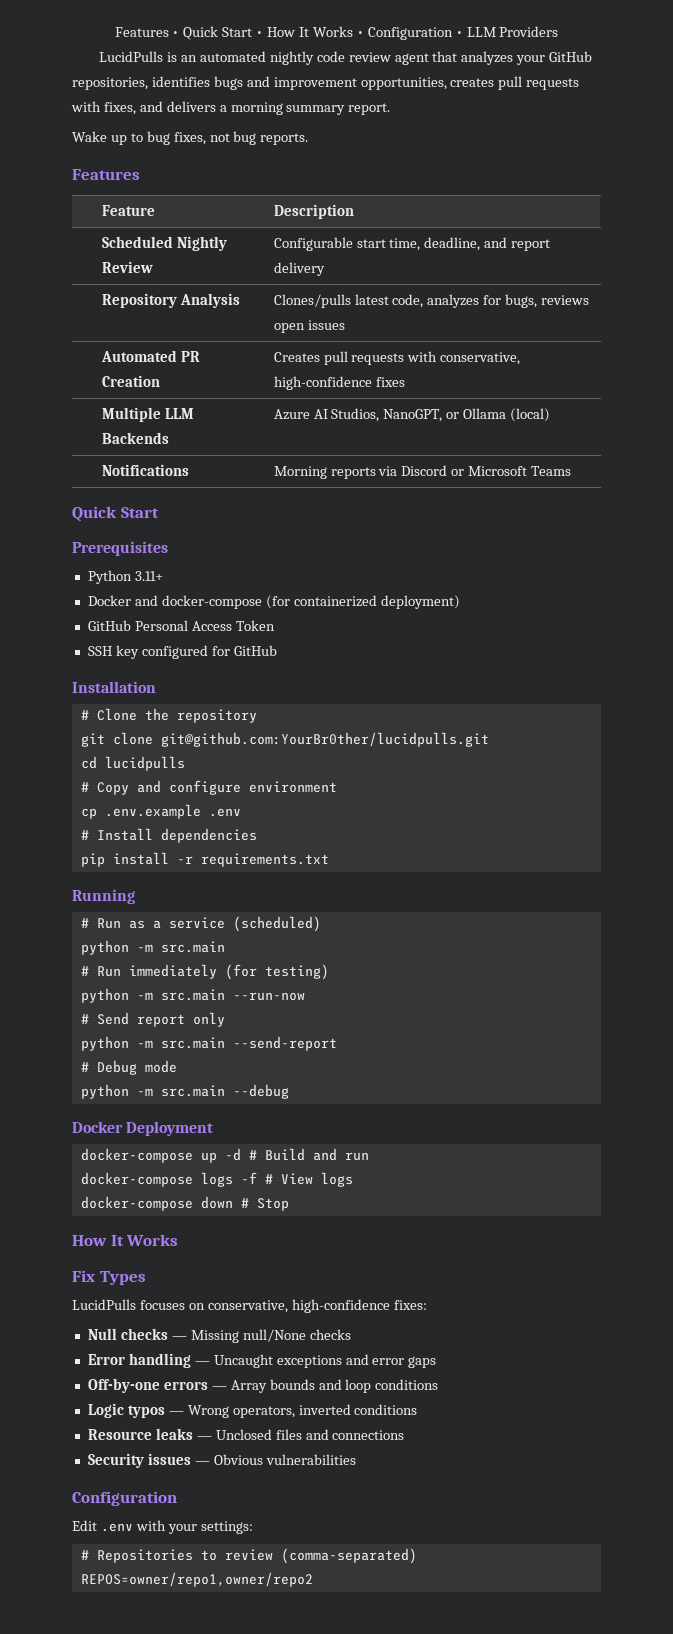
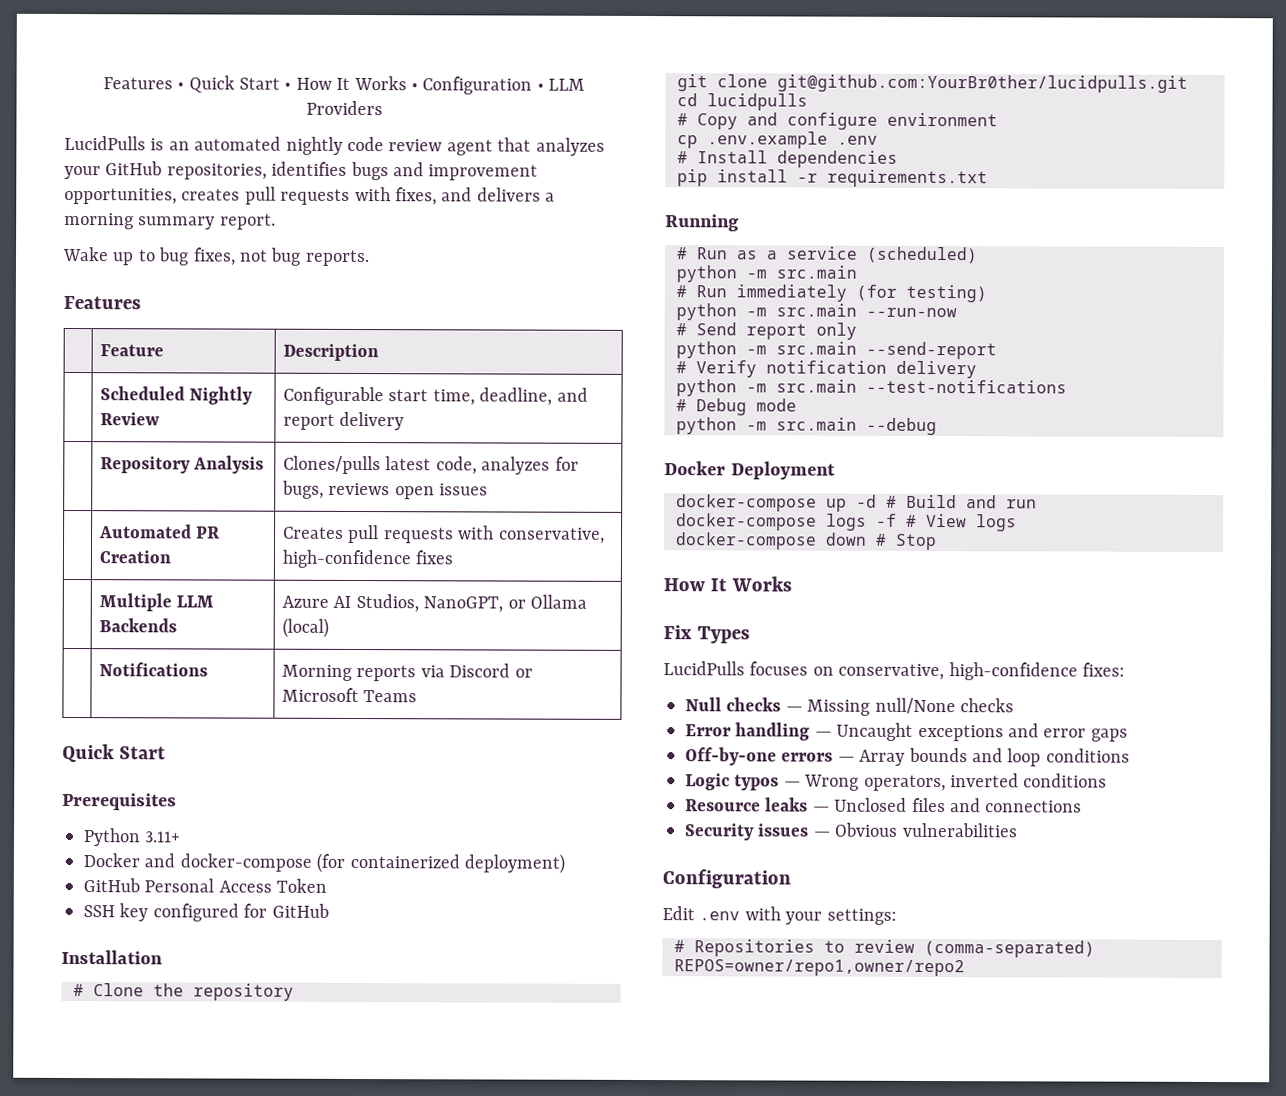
+ # Verify notification delivery
+ python -m src.main --test-notifications

